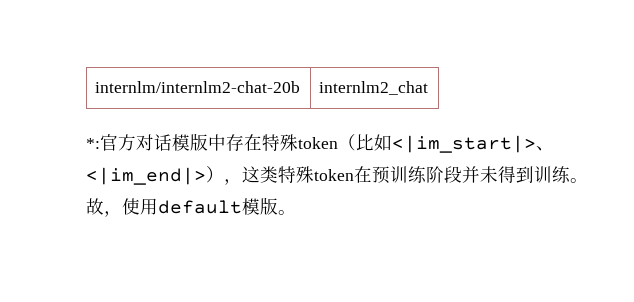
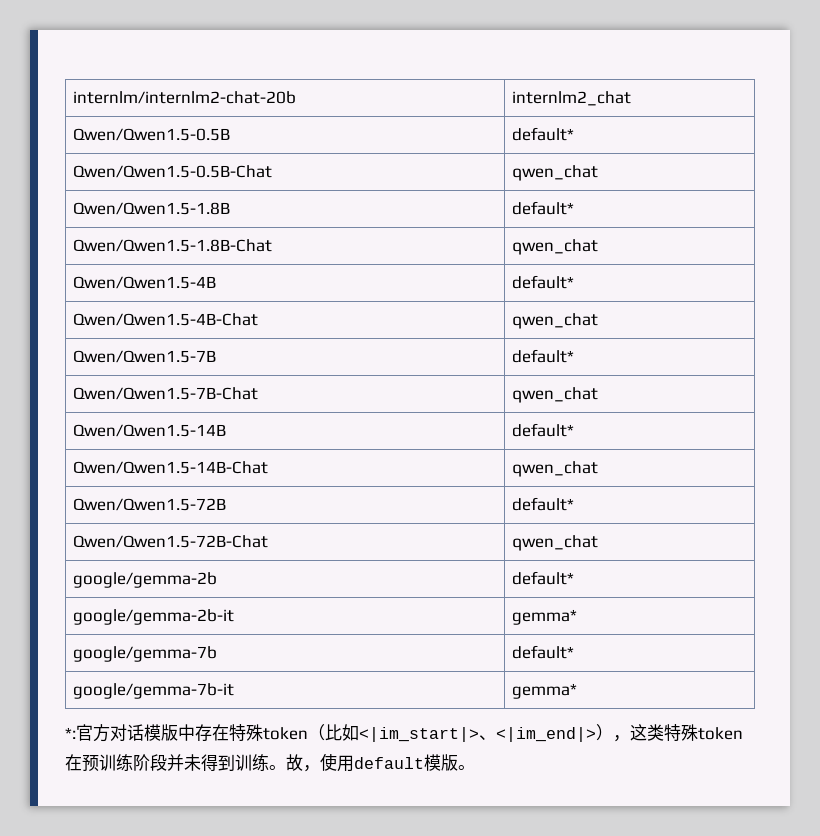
+ Qwen/Qwen1.5-0.5B | default*
+ Qwen/Qwen1.5-0.5B-Chat | qwen_chat
+ Qwen/Qwen1.5-1.8B | default*
+ Qwen/Qwen1.5-1.8B-Chat | qwen_chat
+ Qwen/Qwen1.5-4B | default*
+ Qwen/Qwen1.5-4B-Chat | qwen_chat
+ Qwen/Qwen1.5-7B | default*
+ Qwen/Qwen1.5-7B-Chat | qwen_chat
+ Qwen/Qwen1.5-14B | default*
+ Qwen/Qwen1.5-14B-Chat | qwen_chat
+ Qwen/Qwen1.5-72B | default*
+ Qwen/Qwen1.5-72B-Chat | qwen_chat
+ google/gemma-2b | default*
+ google/gemma-2b-it | gemma*
+ google/gemma-7b | default*
+ google/gemma-7b-it | gemma*

